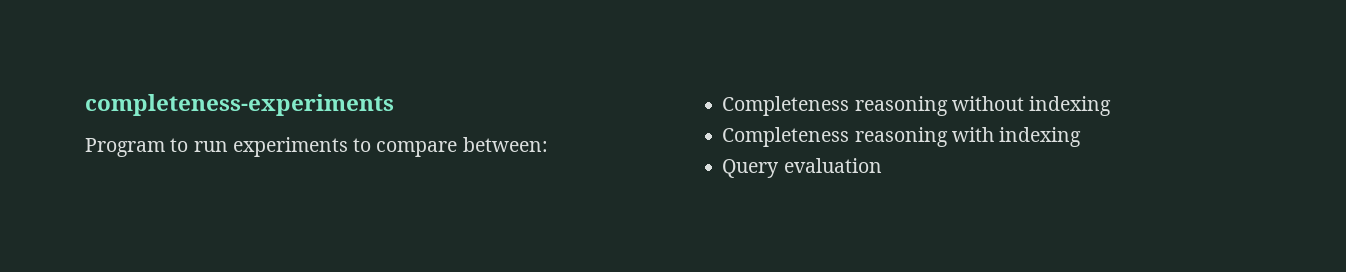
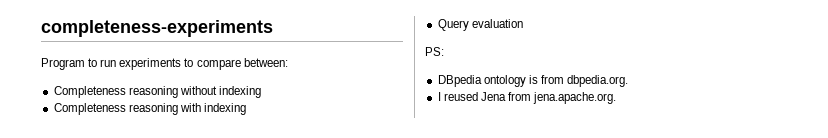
+ PS:
+ DBpedia ontology is from dbpedia.org.
+ I reused Jena from jena.apache.org.

